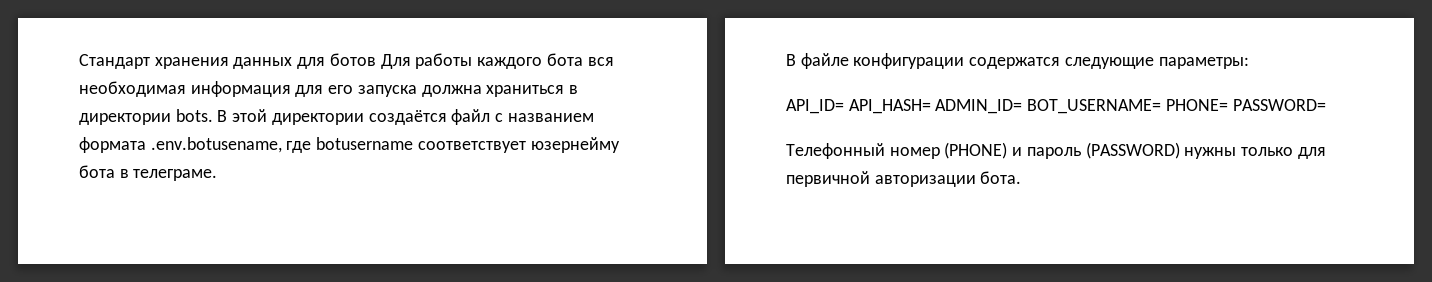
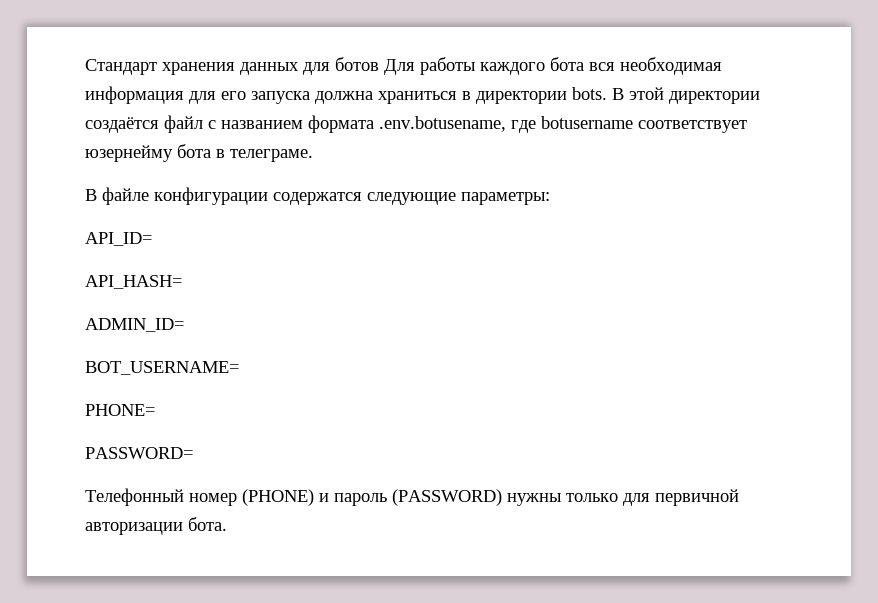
- API_ID= API_HASH= ADMIN_ID= BOT_USERNAME= PHONE= PASSWORD=
+ API_ID=
+ API_HASH=
+ ADMIN_ID=
+ BOT_USERNAME=
+ PHONE=
+ PASSWORD=

